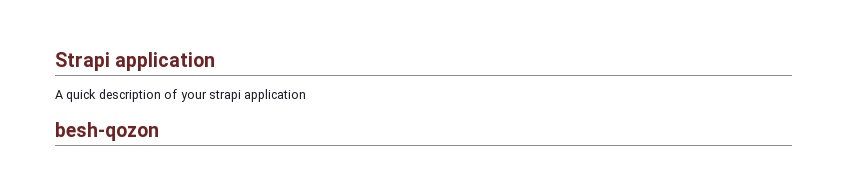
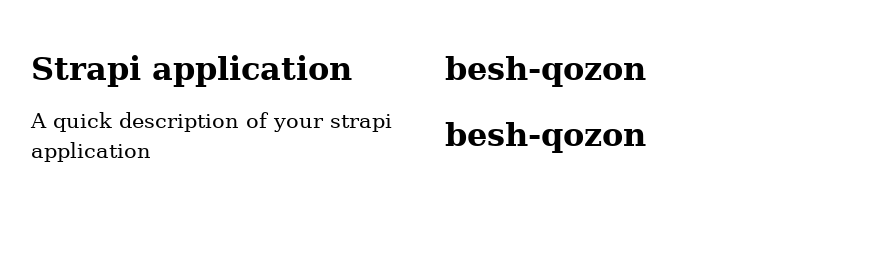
  A quick description of your strapi application
+ besh-qozon

